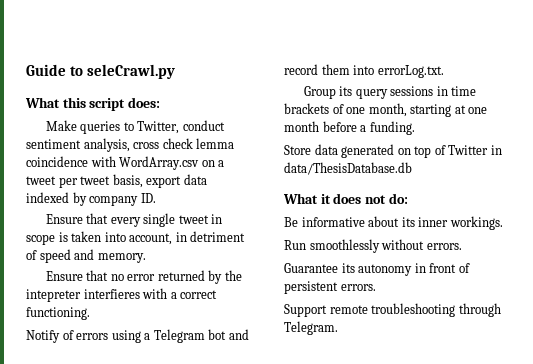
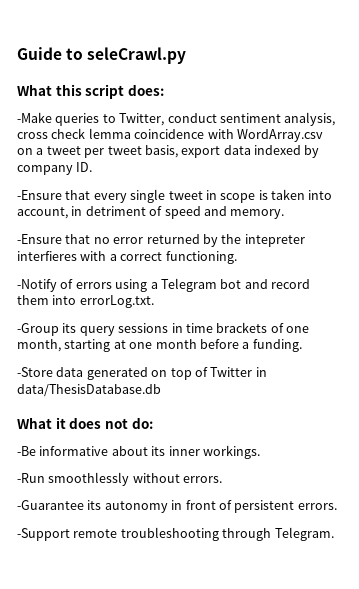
- Make queries to Twitter, conduct sentiment analysis, cross check lemma coincidence with WordArray.csv on a tweet per tweet basis, export data indexed by company ID.
+ -Make queries to Twitter, conduct sentiment analysis, cross check lemma coincidence with WordArray.csv on a tweet per tweet basis, export data indexed by company ID.
- Ensure that every single tweet in scope is taken into account, in detriment of speed and memory.
+ -Ensure that every single tweet in scope is taken into account, in detriment of speed and memory.
- Ensure that no error returned by the intepreter interfieres with a correct functioning.
+ -Ensure that no error returned by the intepreter interfieres with a correct functioning.
- Notify of errors using a Telegram bot and record them into errorLog.txt.
+ -Notify of errors using a Telegram bot and record them into errorLog.txt.
- Group its query sessions in time brackets of one month, starting at one month before a funding.
+ -Group its query sessions in time brackets of one month, starting at one month before a funding.
- Store data generated on top of Twitter in data/ThesisDatabase.db
+ -Store data generated on top of Twitter in data/ThesisDatabase.db
- Be informative about its inner workings.
+ -Be informative about its inner workings.
- Run smoothlessly without errors.
+ -Run smoothlessly without errors.
- Guarantee its autonomy in front of persistent errors.
+ -Guarantee its autonomy in front of persistent errors.
- Support remote troubleshooting through Telegram.
+ -Support remote troubleshooting through Telegram.

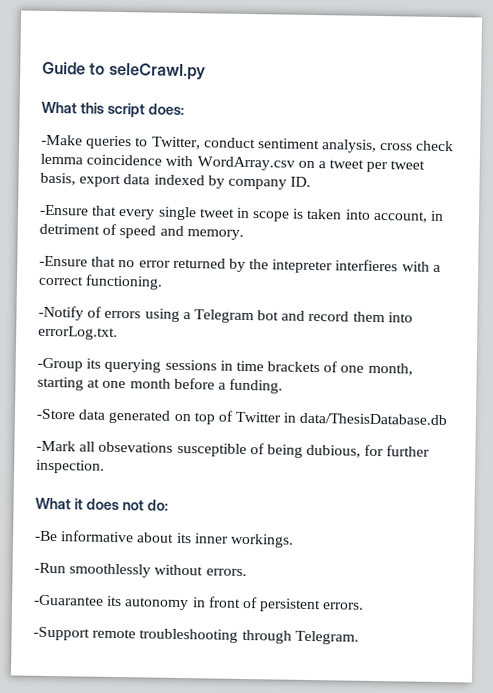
- -Group its query sessions in time brackets of one month, starting at one month before a funding.
+ -Group its querying sessions in time brackets of one month, starting at one month before a funding.
+ -Mark all obsevations susceptible of being dubious, for further inspection.

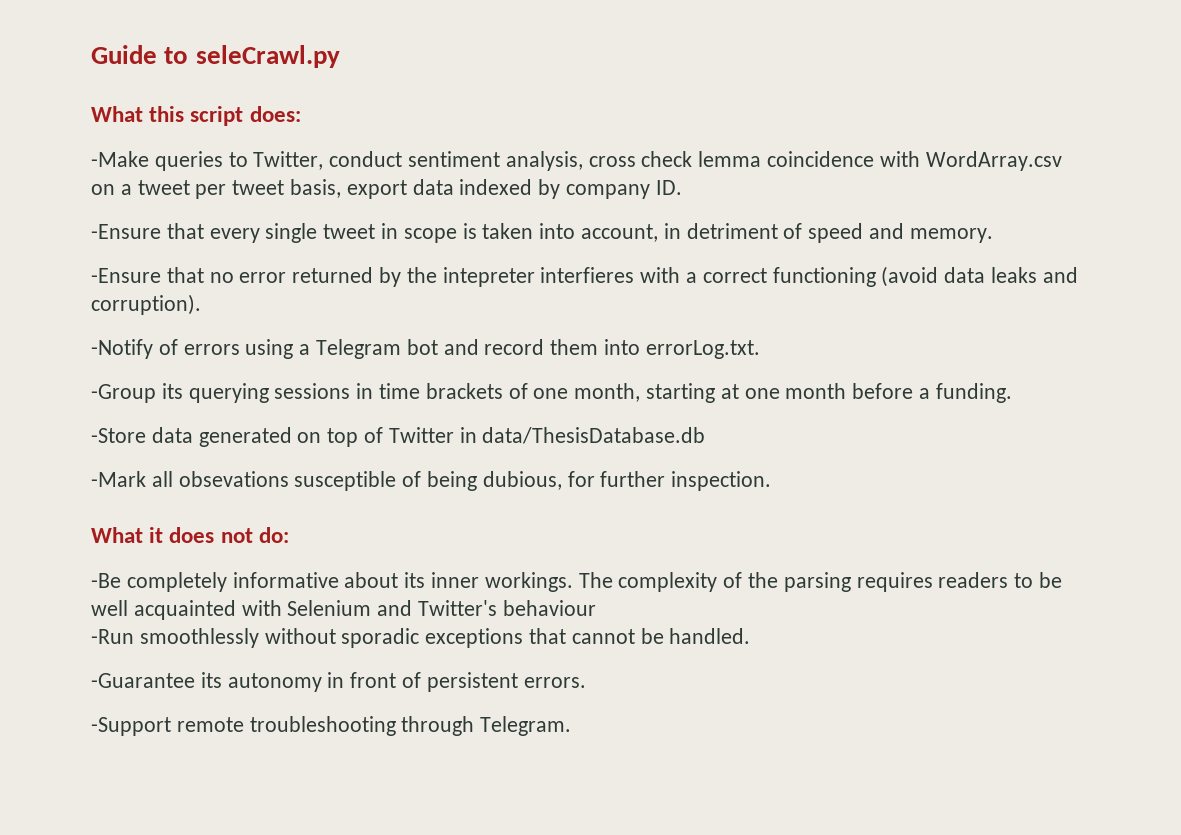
- -Ensure that no error returned by the intepreter interfieres with a correct functioning.
+ -Ensure that no error returned by the intepreter interfieres with a correct functioning (avoid data leaks and corruption).
- -Be informative about its inner workings.
- -Run smoothlessly without errors.
+ -Be completely informative about its inner workings. The complexity of the parsing requires readers to be well acquainted with Selenium and Twitter's behaviour
+ -Run smoothlessly without sporadic exceptions that cannot be handled.

